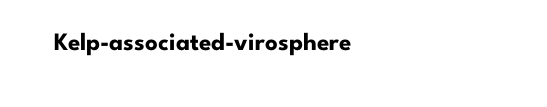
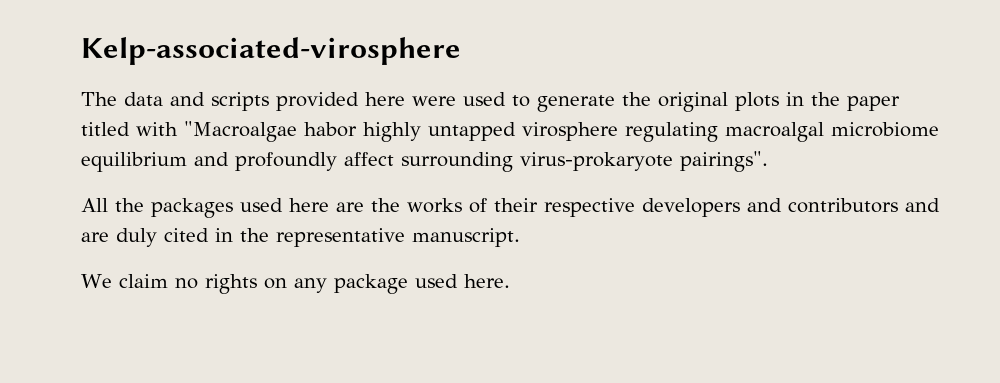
+ The data and scripts provided here were used to generate the original plots in the paper titled with "Macroalgae habor highly untapped virosphere regulating macroalgal microbiome equilibrium and profoundly affect surrounding virus-prokaryote pairings".
+ All the packages used here are the works of their respective developers and contributors and are duly cited in the representative manuscript.
+ We claim no rights on any package used here.

